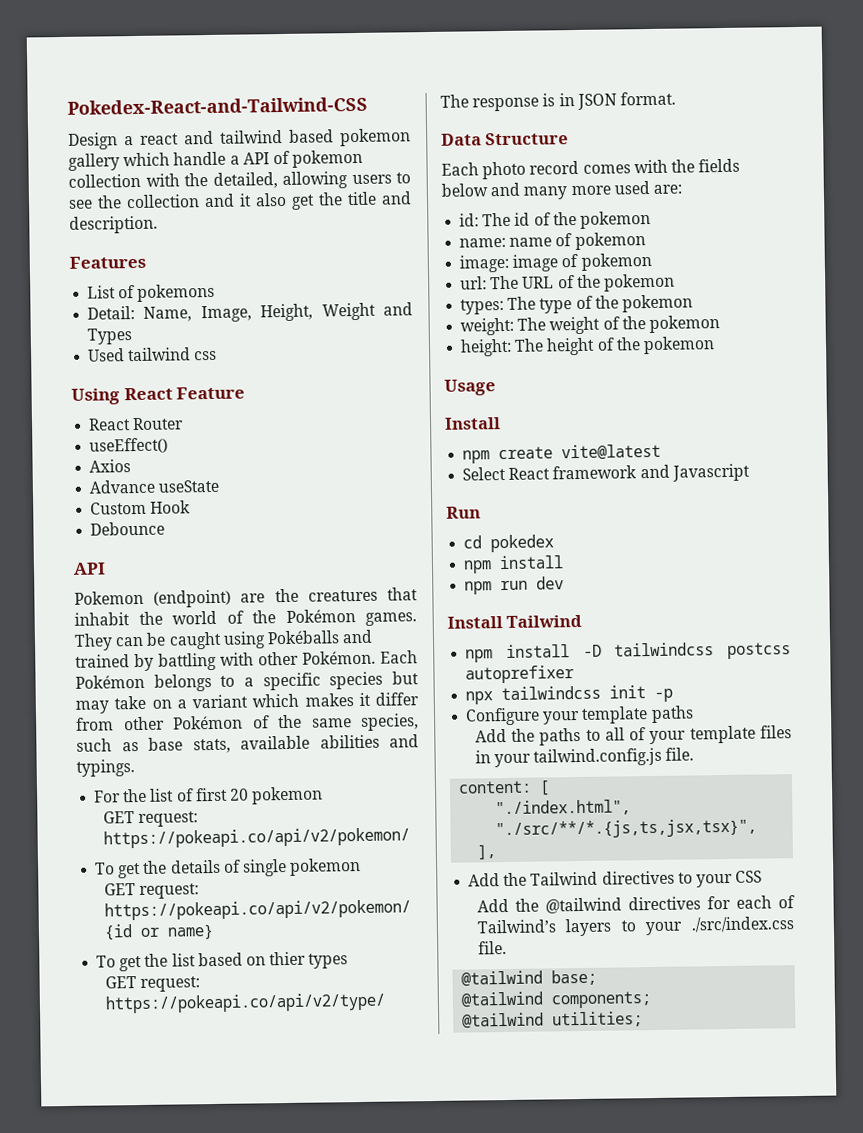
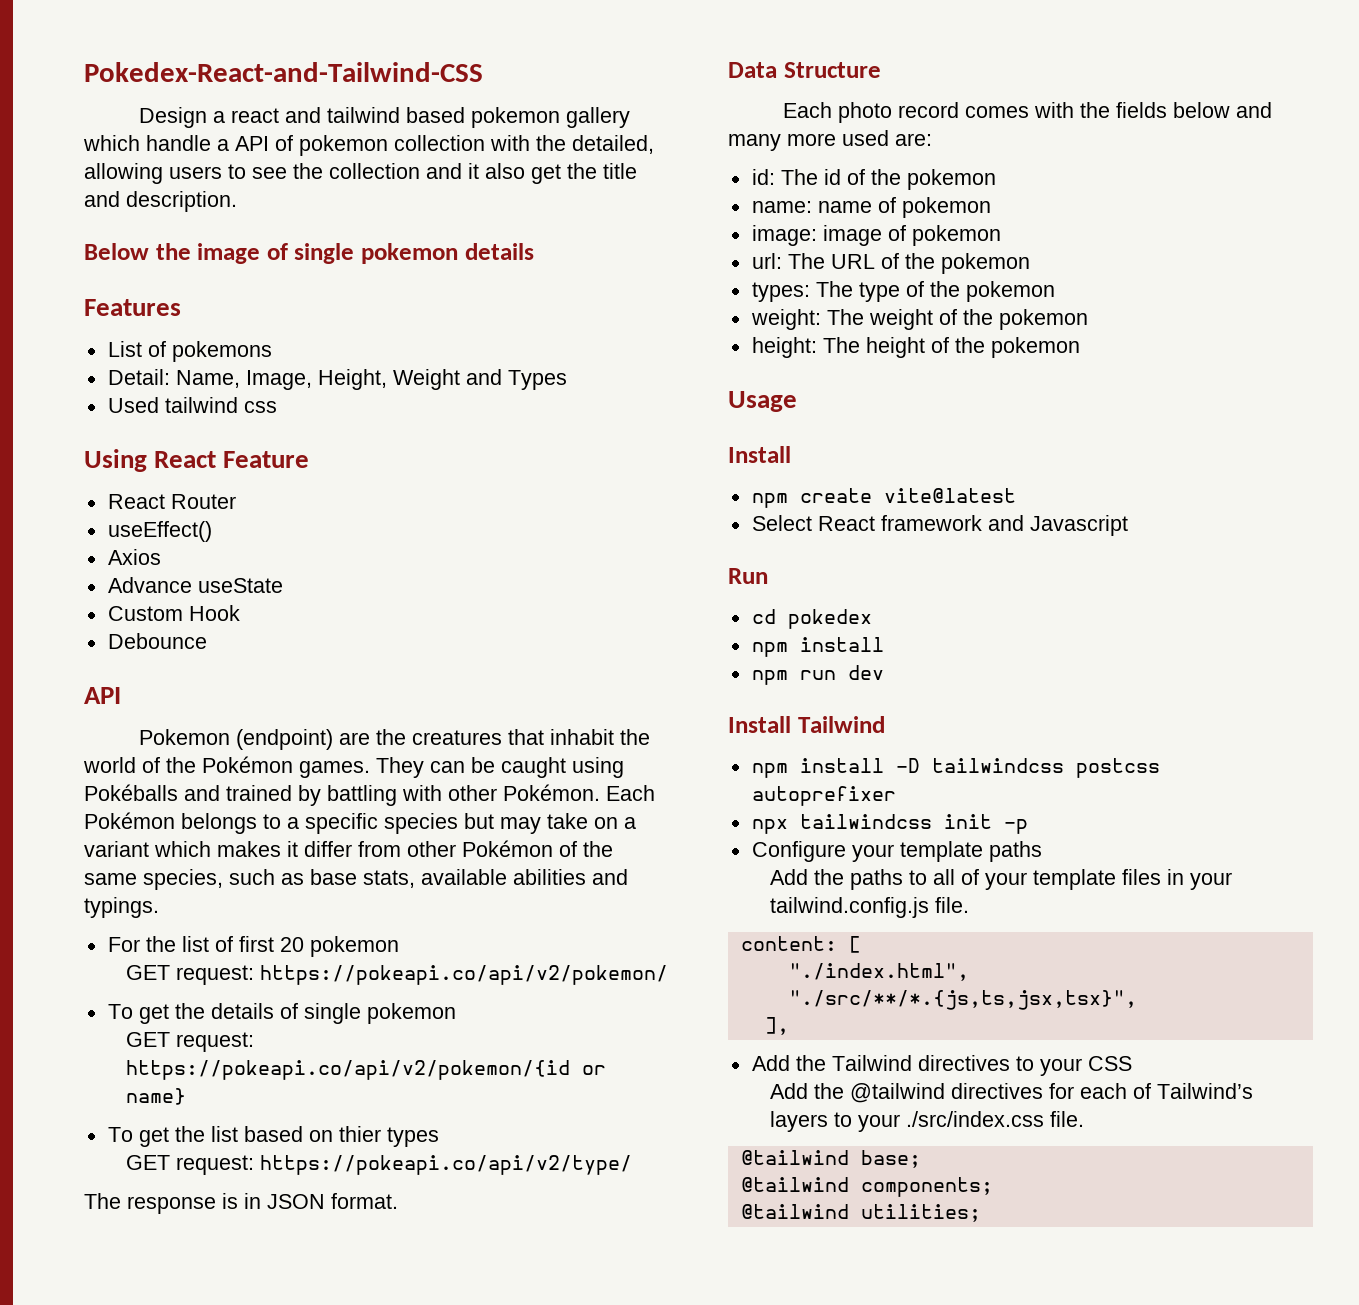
+ Below the image of single pokemon details

